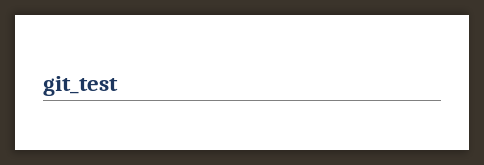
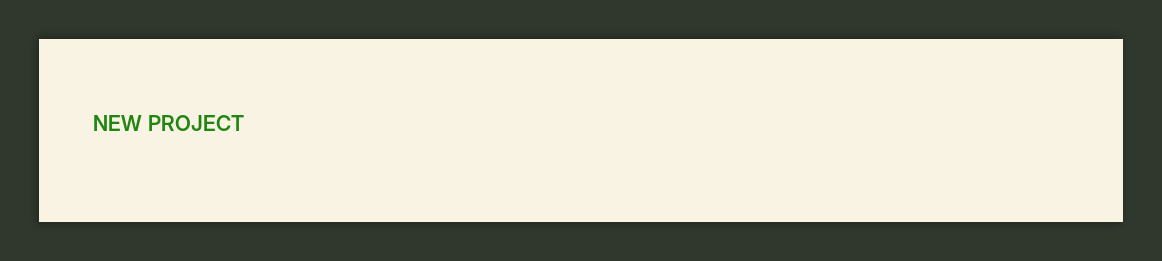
- git_test
+ NEW PROJECT

